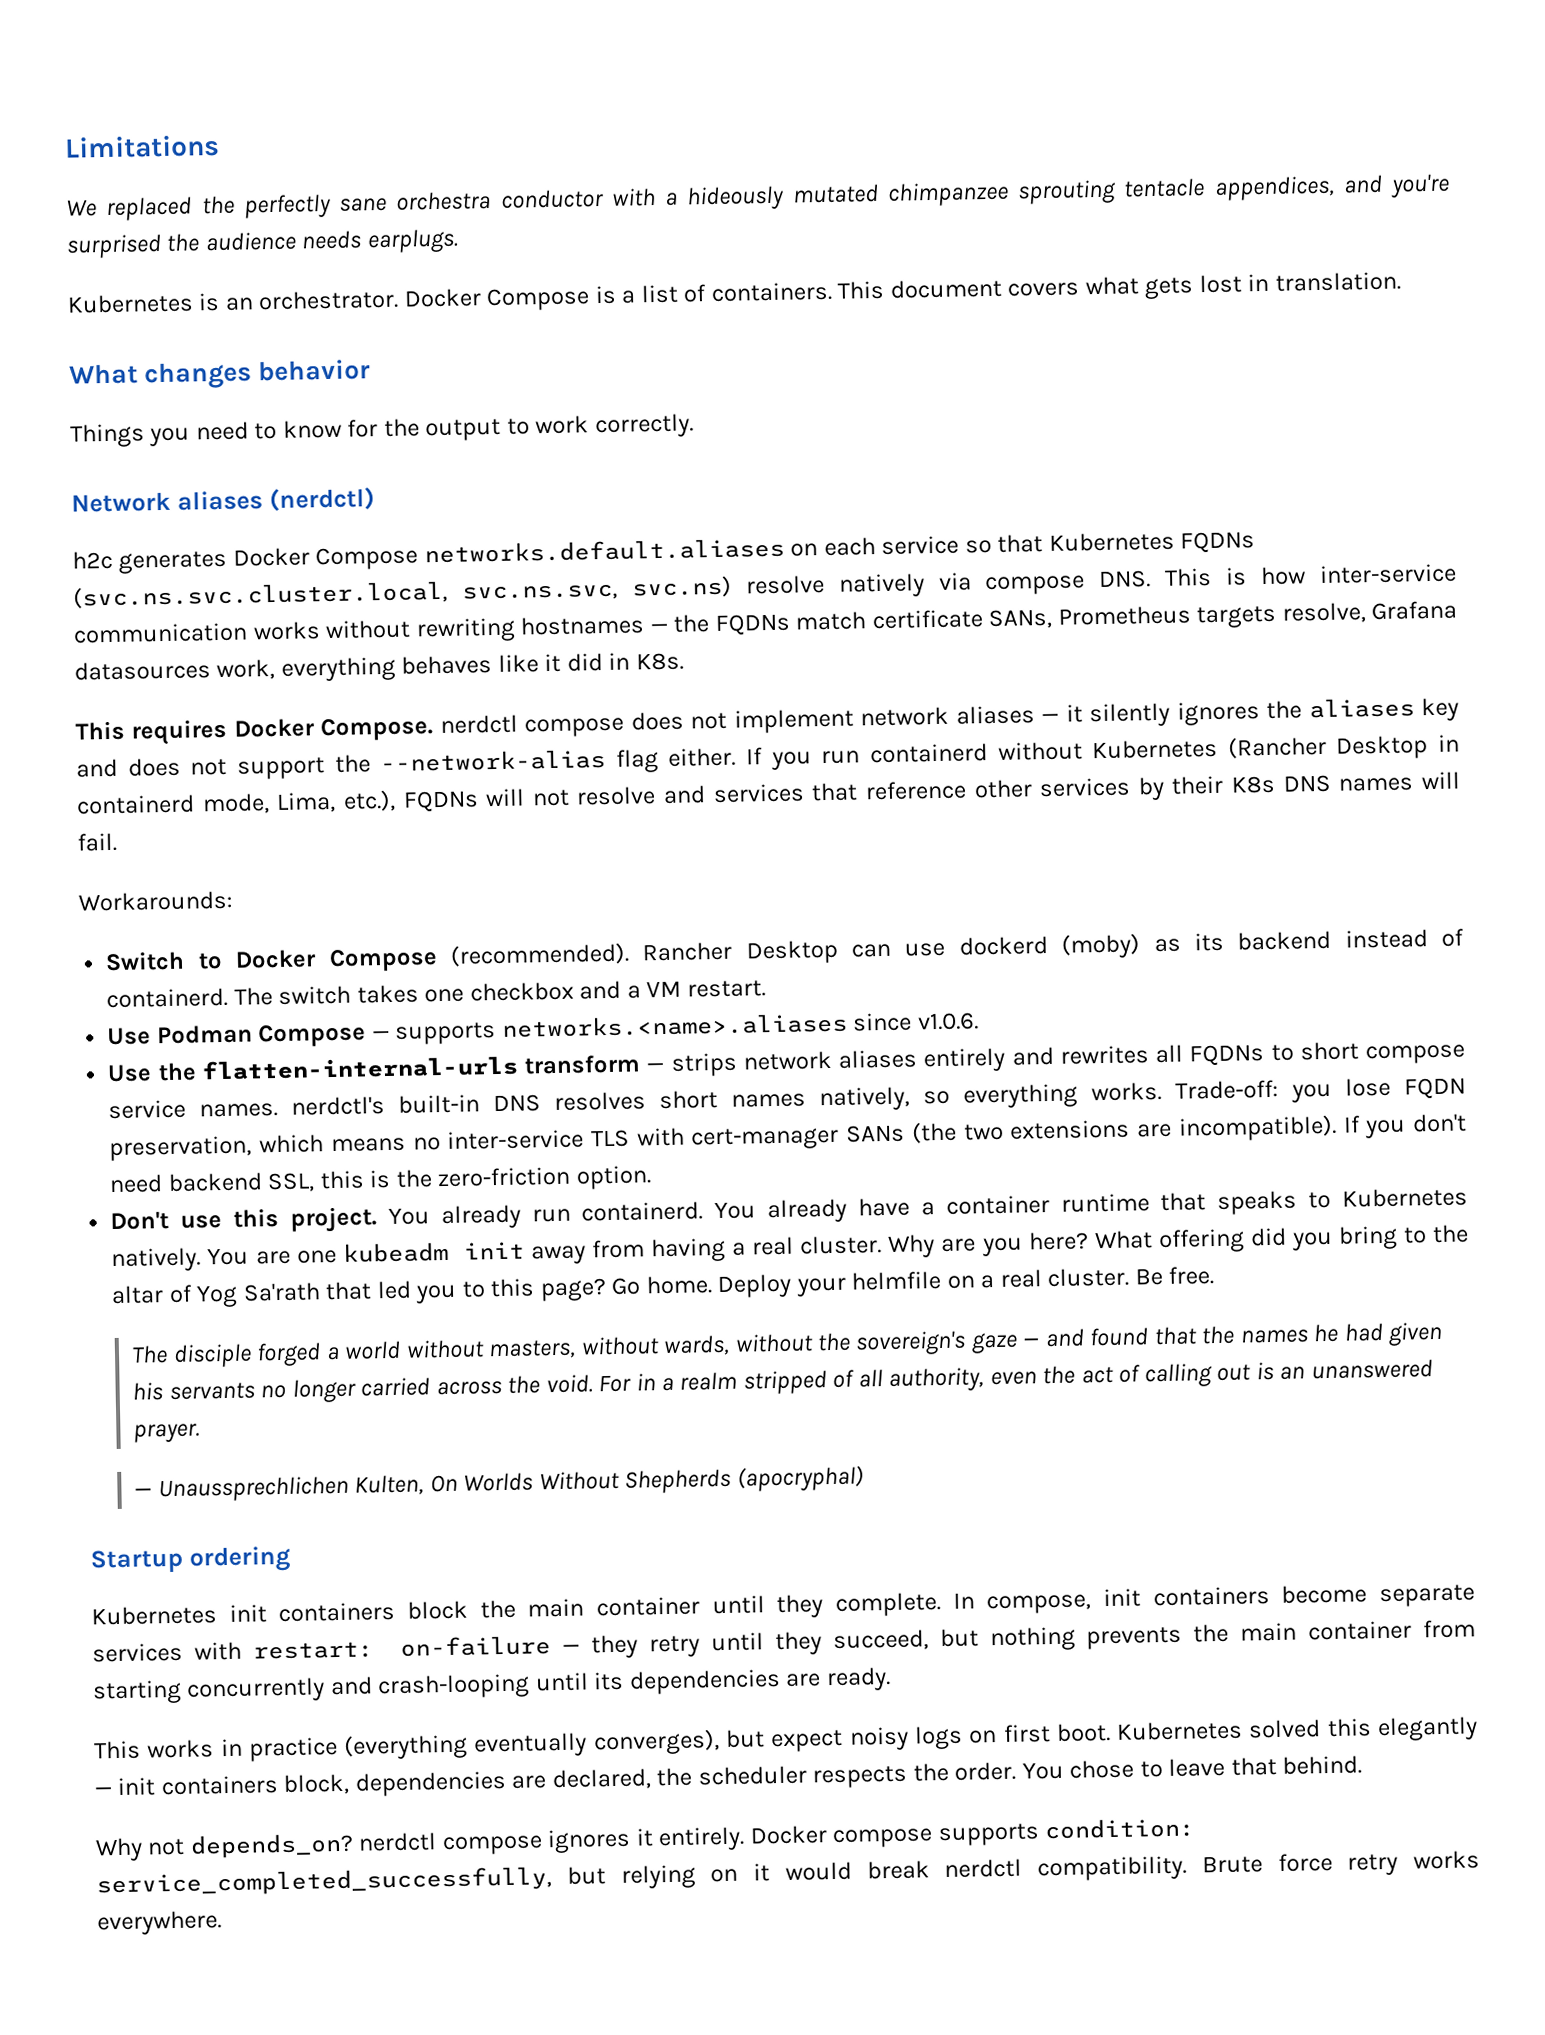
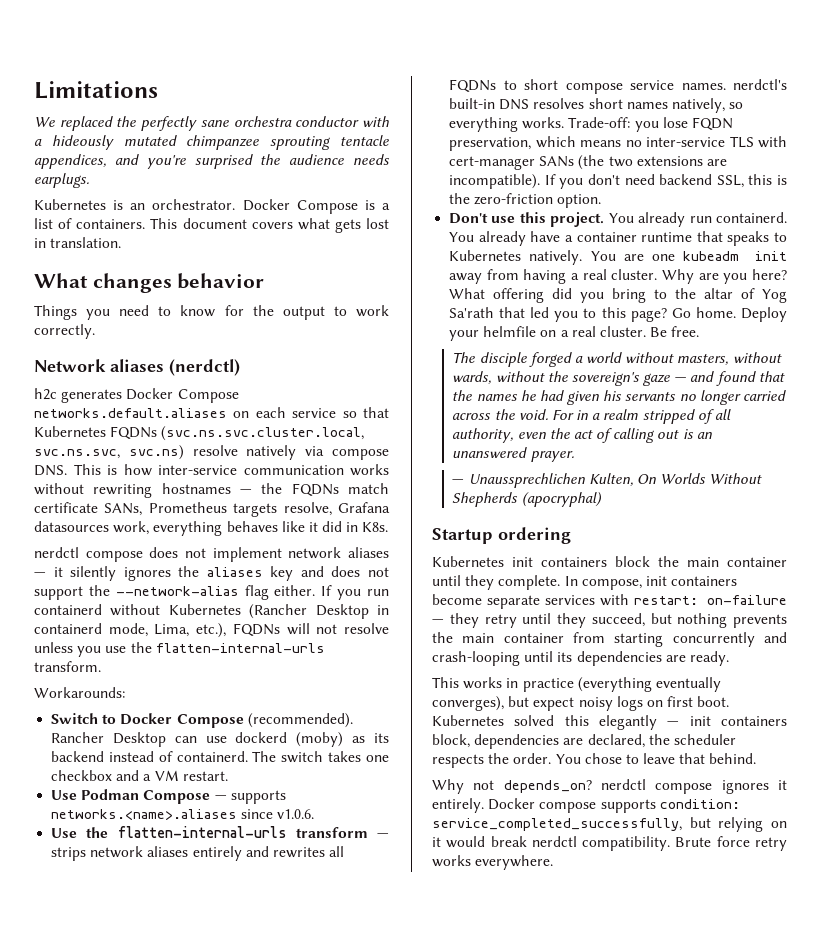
- This requires Docker Compose. nerdctl compose does not implement network aliases — it silently ignores the aliases key and does not support the --network-alias flag either.
+ nerdctl compose does not implement network aliases — it silently ignores the aliases key and does not support the --network-alias flag either.
- If you run containerd without Kubernetes (Rancher Desktop in containerd mode, Lima, etc.), FQDNs will not resolve and services that reference other services by their K8s DNS names will fail.
+ If you run containerd without Kubernetes (Rancher Desktop in containerd mode, Lima, etc.), FQDNs will not resolve unless you use the flatten-internal-urls transform.

